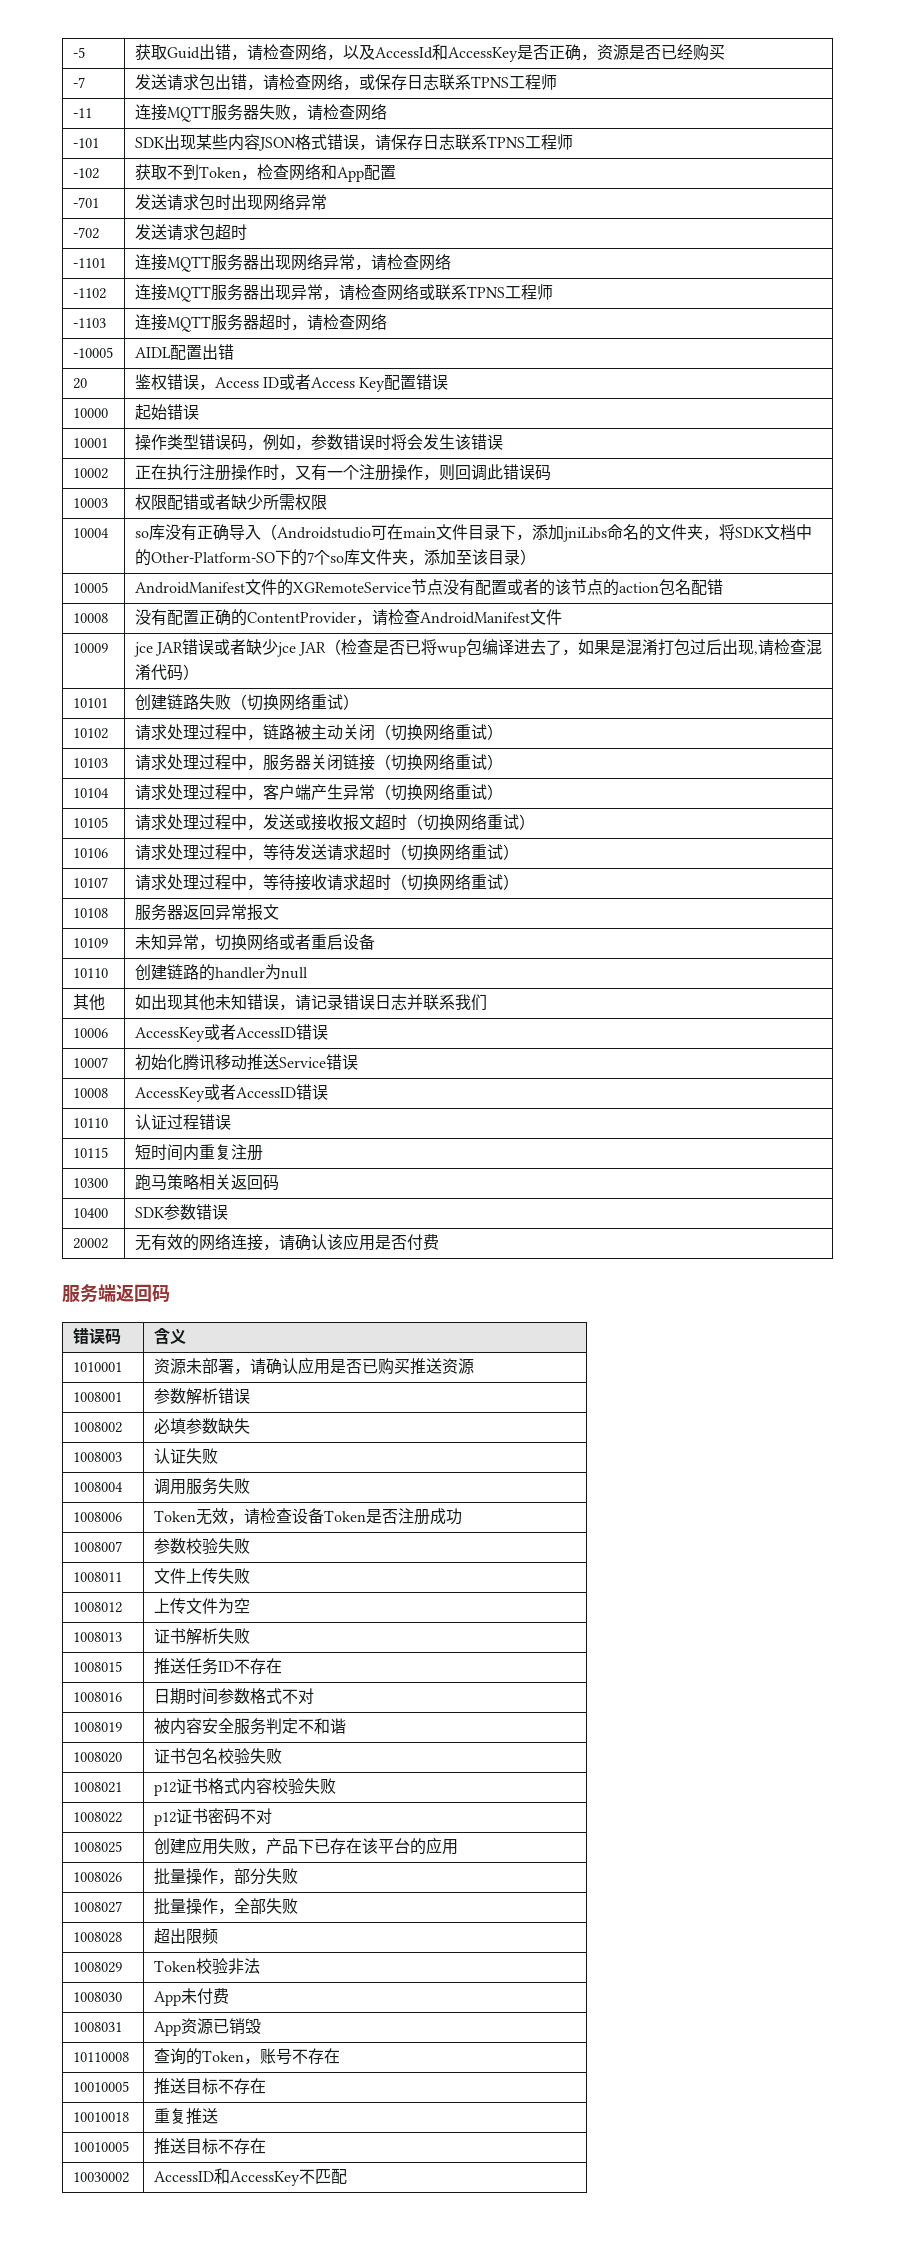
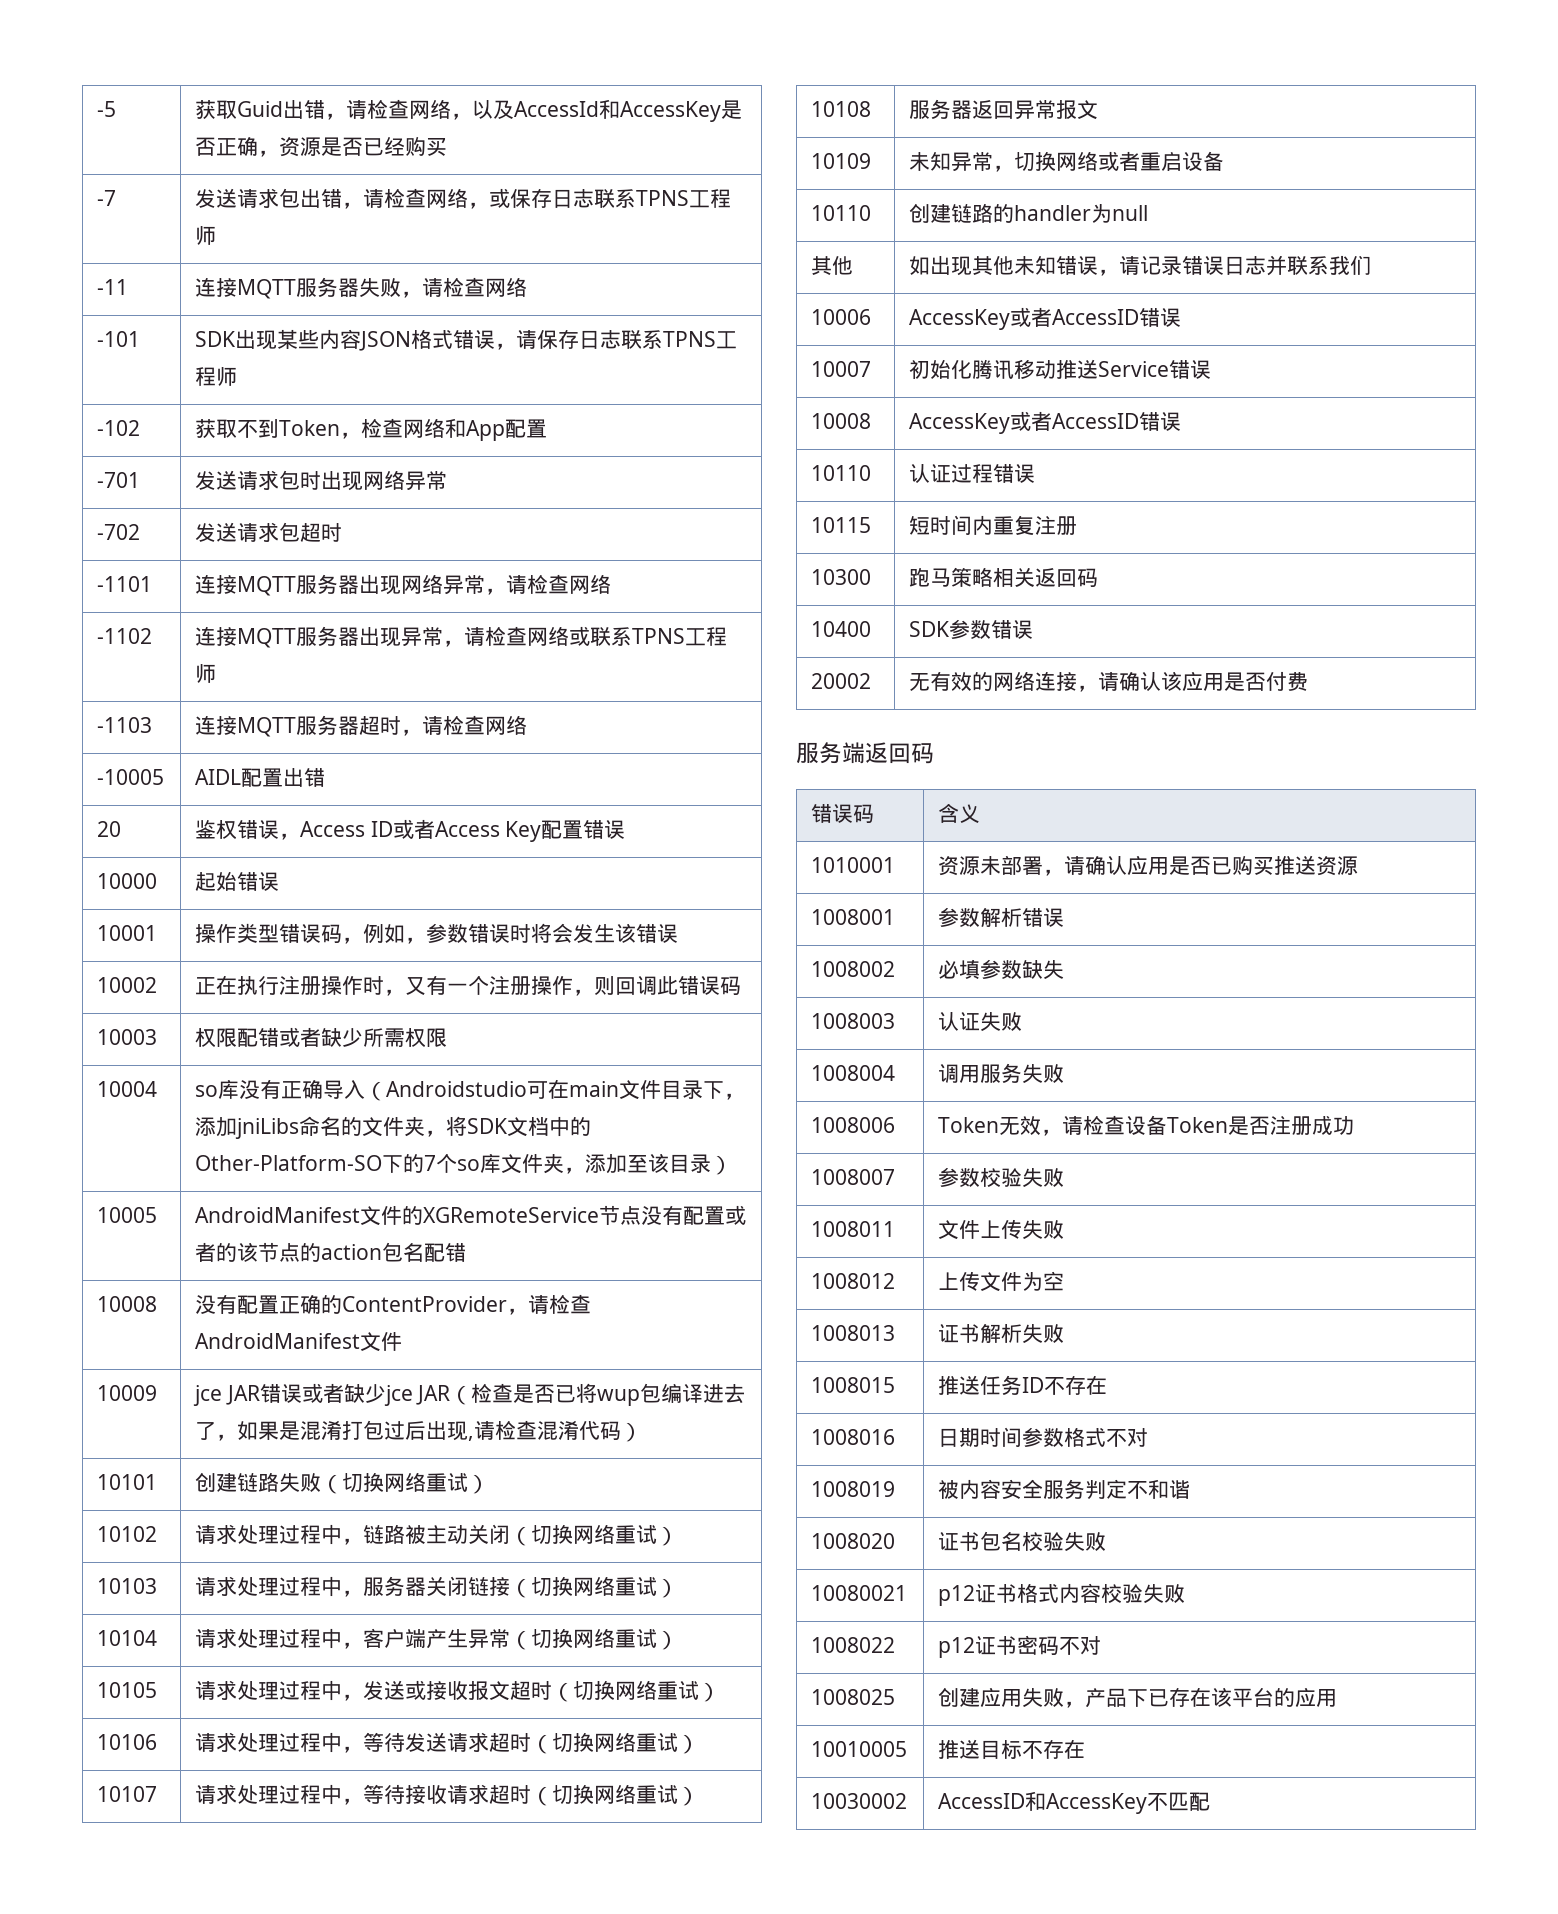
- 1008021 | p12证书格式内容校验失败
+ 10080021 | p12证书格式内容校验失败
- 1008026 | 批量操作，部分失败
- 1008027 | 批量操作，全部失败
- 1008028 | 超出限频
- 1008029 | Token校验非法
- 1008030 | App未付费
- 1008031 | App资源已销毁
- 10110008 | 查询的Token，账号不存在
- 10010005 | 推送目标不存在
- 10010018 | 重复推送

